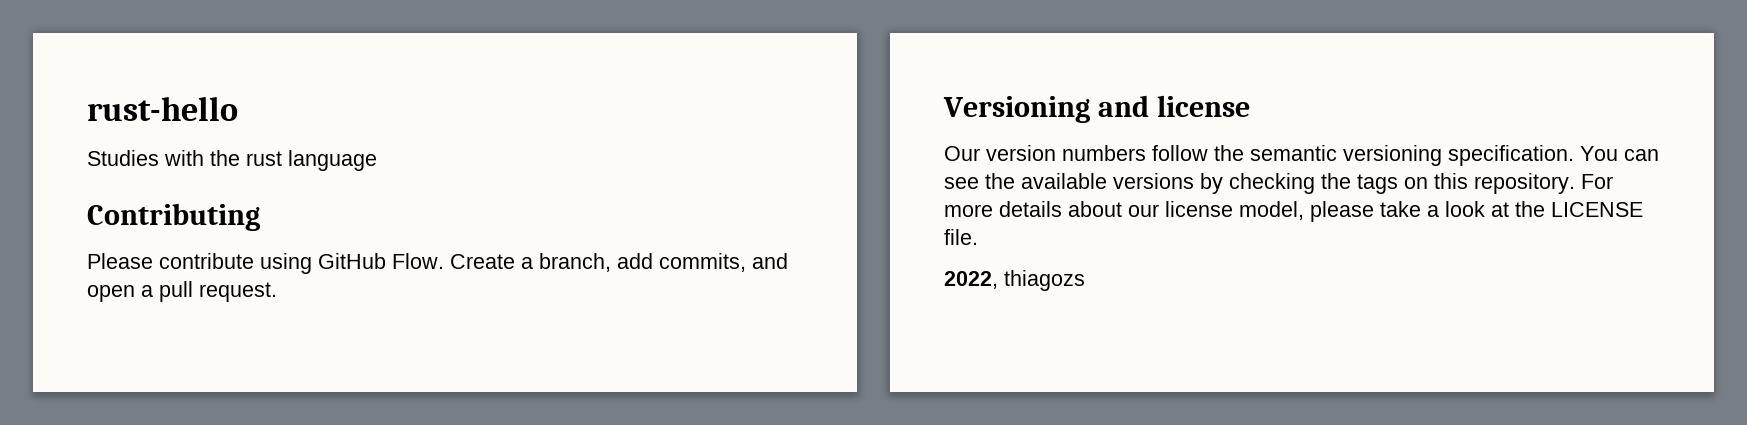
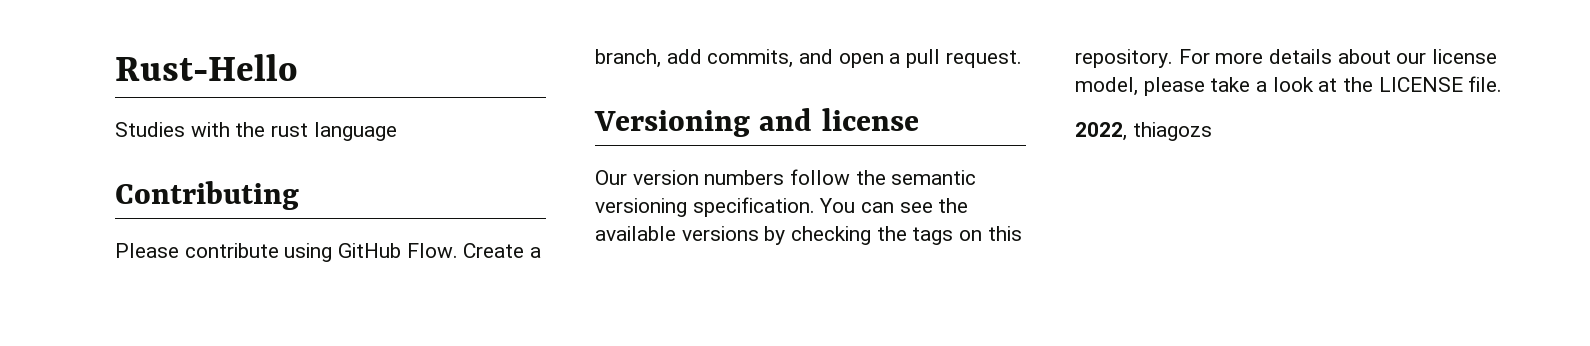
- rust-hello
+ Rust-Hello

